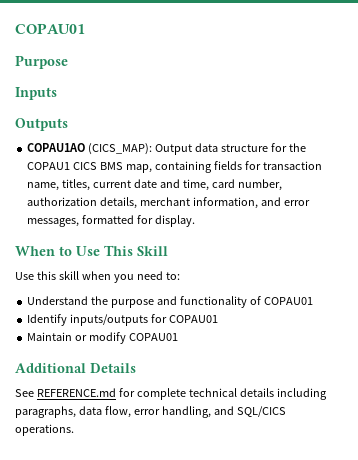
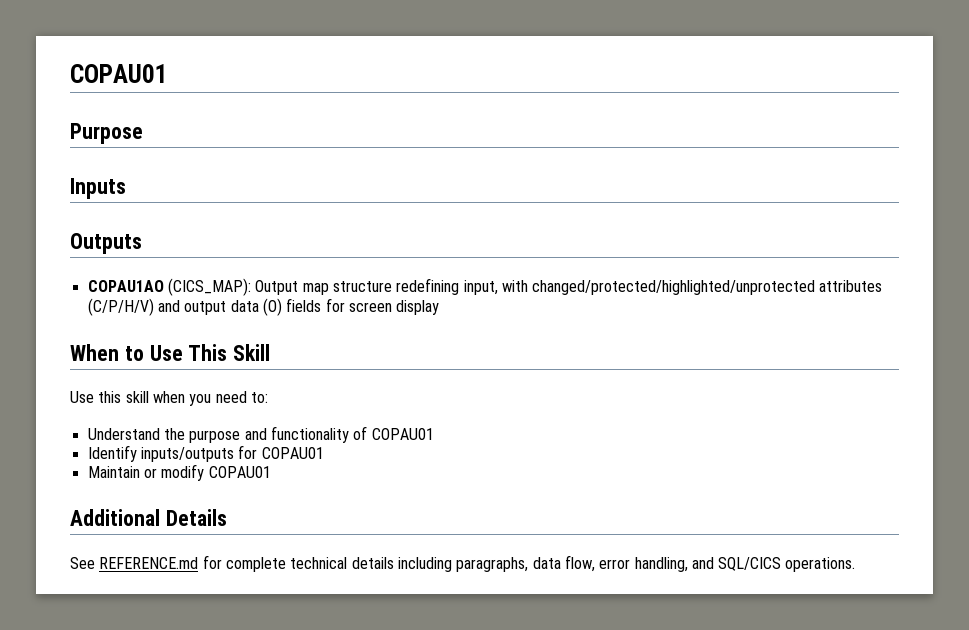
- COPAU1AO (CICS_MAP): Output data structure for the COPAU1 CICS BMS map, containing fields for transaction name, titles, current date and time, card number, authorization details, merchant information, and error messages, formatted for display.
+ COPAU1AO (CICS_MAP): Output map structure redefining input, with changed/protected/highlighted/unprotected attributes (C/P/H/V) and output data (O) fields for screen display

